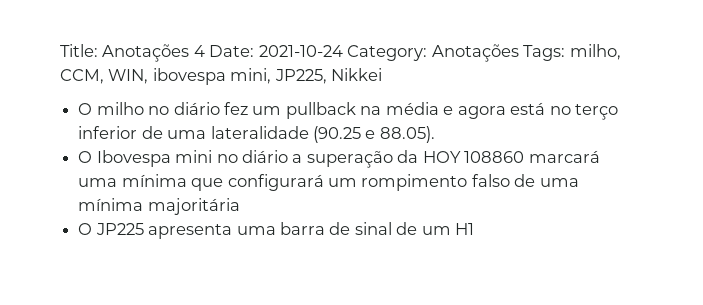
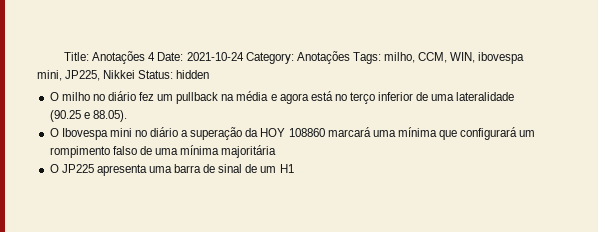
- Title: Anotações 4 Date: 2021-10-24 Category: Anotações Tags: milho, CCM, WIN, ibovespa mini, JP225, Nikkei
+ Title: Anotações 4 Date: 2021-10-24 Category: Anotações Tags: milho, CCM, WIN, ibovespa mini, JP225, Nikkei Status: hidden

